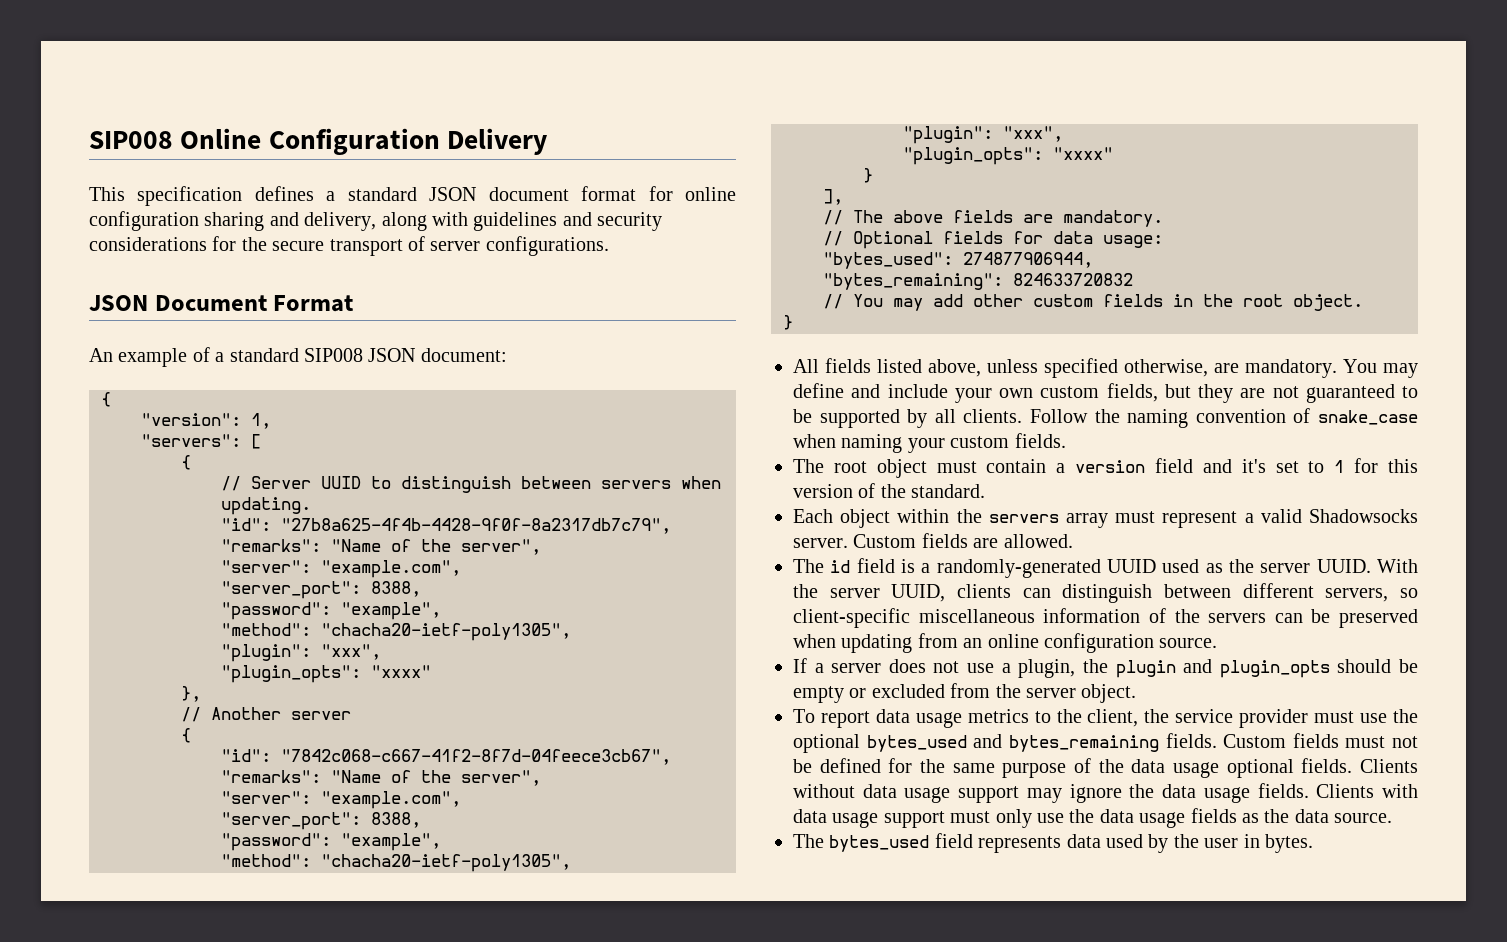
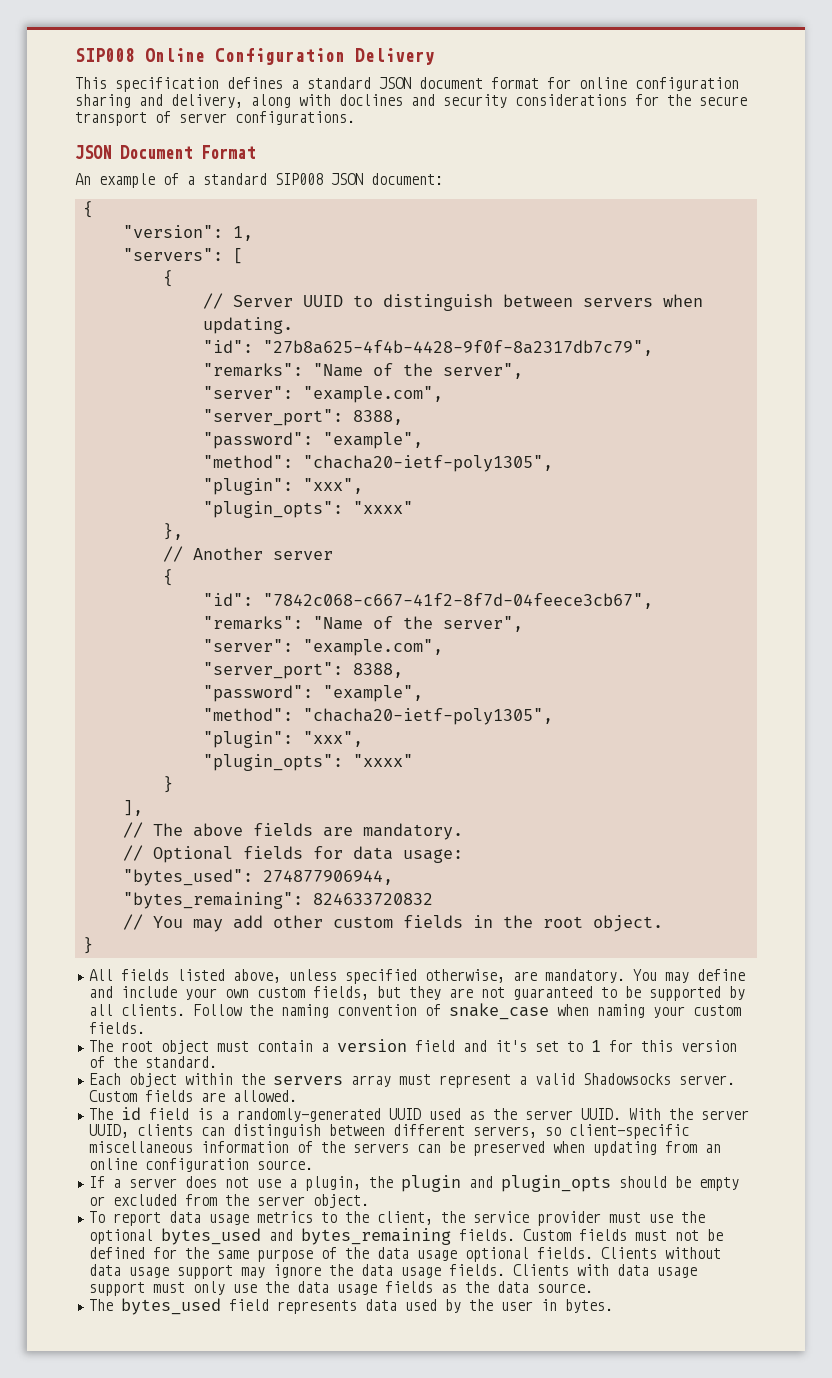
- This specification defines a standard JSON document format for online configuration sharing and delivery, along with guidelines and security considerations for the secure transport of server configurations.
+ This specification defines a standard JSON document format for online configuration sharing and delivery, along with doclines and security considerations for the secure transport of server configurations.

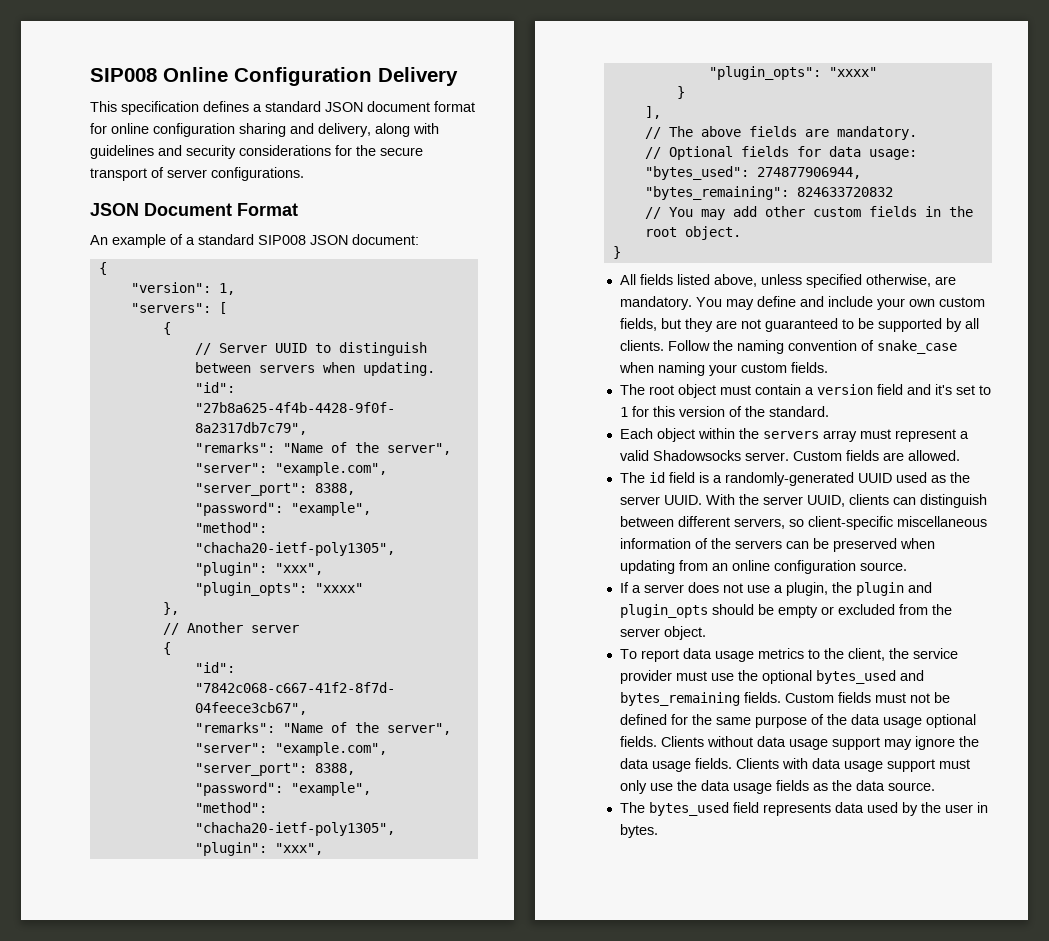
- This specification defines a standard JSON document format for online configuration sharing and delivery, along with doclines and security considerations for the secure transport of server configurations.
+ This specification defines a standard JSON document format for online configuration sharing and delivery, along with guidelines and security considerations for the secure transport of server configurations.

